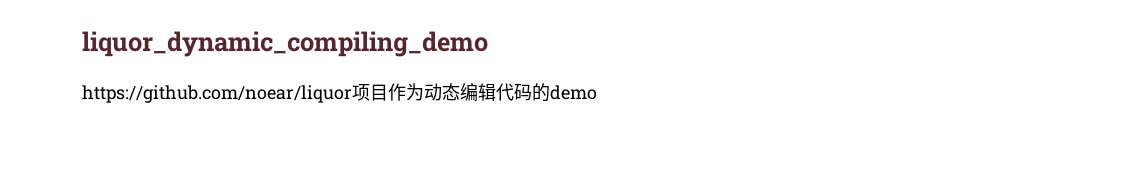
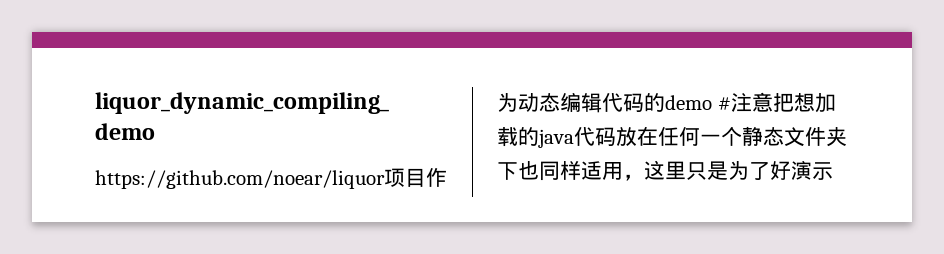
- https://github.com/noear/liquor项目作为动态编辑代码的demo
+ https://github.com/noear/liquor项目作为动态编辑代码的demo #注意把想加载的java代码放在任何一个静态文件夹下也同样适用，这里只是为了好演示

